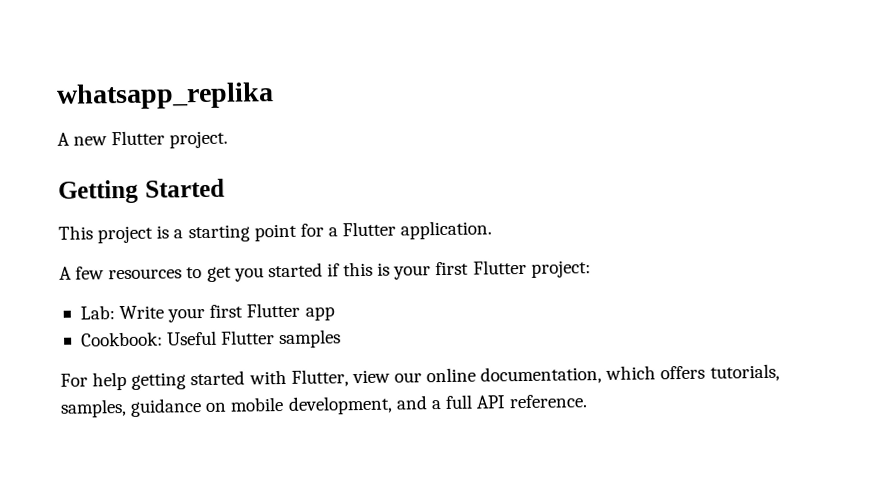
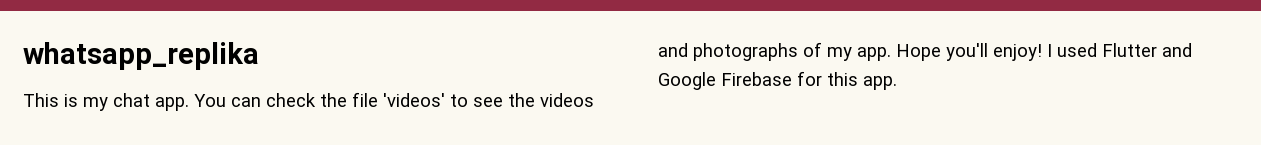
- A new Flutter project.
- Getting Started
- This project is a starting point for a Flutter application.
- A few resources to get you started if this is your first Flutter project:
- Lab: Write your first Flutter app
- Cookbook: Useful Flutter samples
- For help getting started with Flutter, view our online documentation, which offers tutorials, samples, guidance on mobile development, and a full API reference.
+ This is my chat app. You can check the file 'videos' to see the videos and photographs of my app. Hope you'll enjoy! I used Flutter and Google Firebase for this app.

